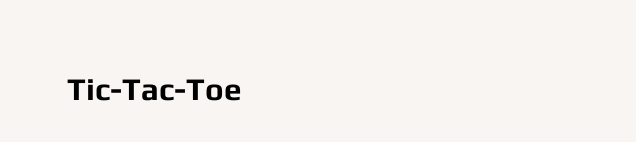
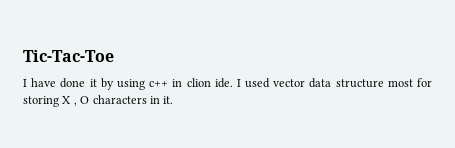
+ I have done it by using c++ in clion ide. I used vector data structure most for storing X , O characters in it.

